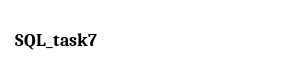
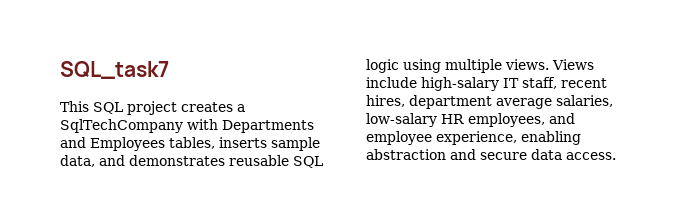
+ This SQL project creates a SqlTechCompany with Departments and Employees tables, inserts sample data, and demonstrates reusable SQL logic using multiple views. Views include high-salary IT staff, recent hires, department average salaries, low-salary HR employees, and employee experience, enabling abstraction and secure data access.

